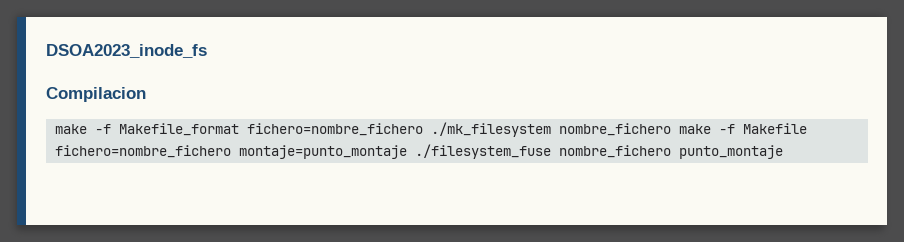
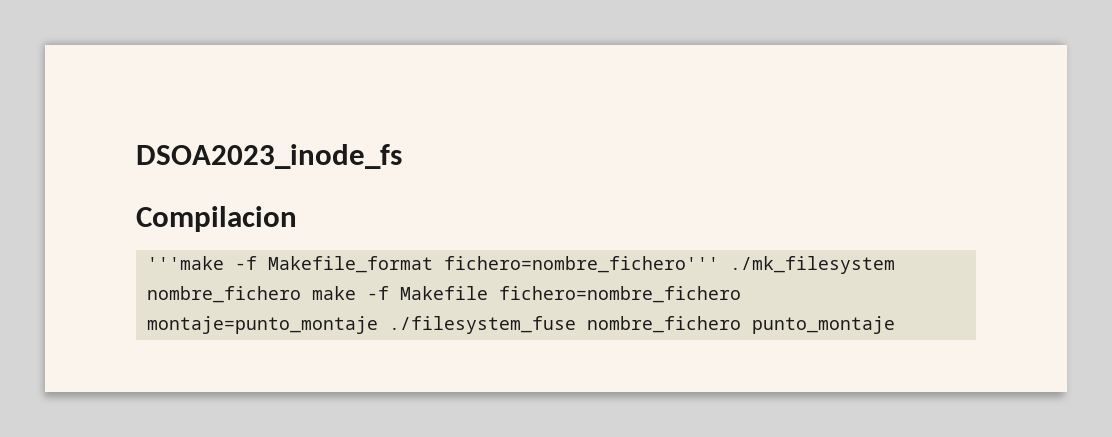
- make -f Makefile_format fichero=nombre_fichero ./mk_filesystem nombre_fichero make -f Makefile fichero=nombre_fichero montaje=punto_montaje ./filesystem_fuse nombre_fichero punto_montaje
+ '''make -f Makefile_format fichero=nombre_fichero''' ./mk_filesystem nombre_fichero make -f Makefile fichero=nombre_fichero montaje=punto_montaje ./filesystem_fuse nombre_fichero punto_montaje

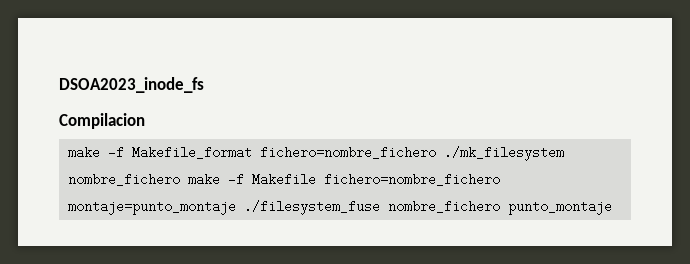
- '''make -f Makefile_format fichero=nombre_fichero''' ./mk_filesystem nombre_fichero make -f Makefile fichero=nombre_fichero montaje=punto_montaje ./filesystem_fuse nombre_fichero punto_montaje
+ make -f Makefile_format fichero=nombre_fichero ./mk_filesystem nombre_fichero make -f Makefile fichero=nombre_fichero montaje=punto_montaje ./filesystem_fuse nombre_fichero punto_montaje

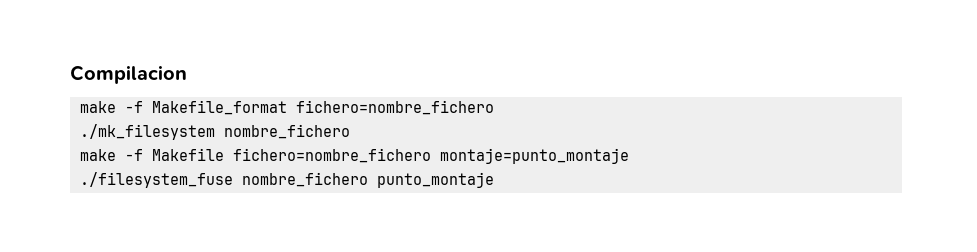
- DSOA2023_inode_fs
- make -f Makefile_format fichero=nombre_fichero ./mk_filesystem nombre_fichero make -f Makefile fichero=nombre_fichero montaje=punto_montaje ./filesystem_fuse nombre_fichero punto_montaje
+ make -f Makefile_format fichero=nombre_fichero
+ ./mk_filesystem nombre_fichero
+ make -f Makefile fichero=nombre_fichero montaje=punto_montaje
+ ./filesystem_fuse nombre_fichero punto_montaje

